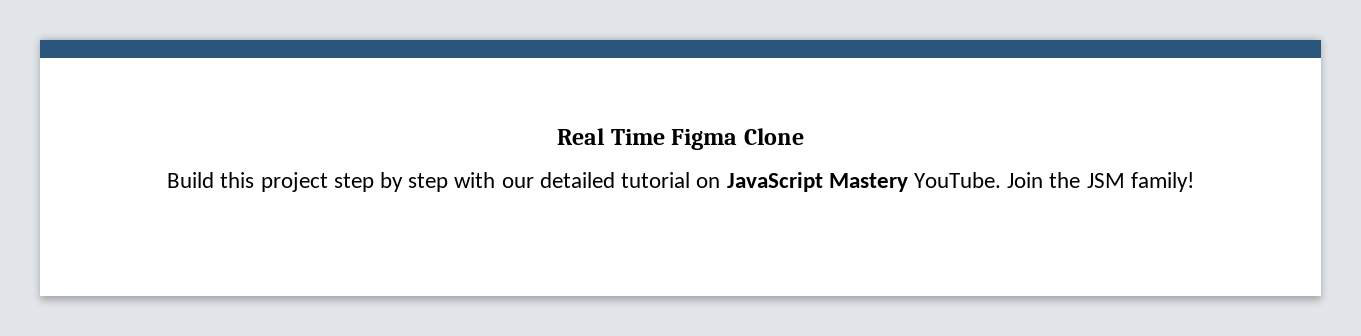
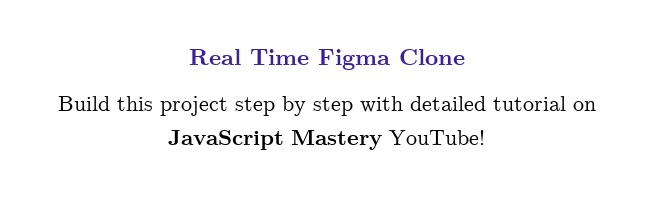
- Build this project step by step with our detailed tutorial on JavaScript Mastery YouTube. Join the JSM family!
+ Build this project step by step with detailed tutorial on JavaScript Mastery YouTube!

